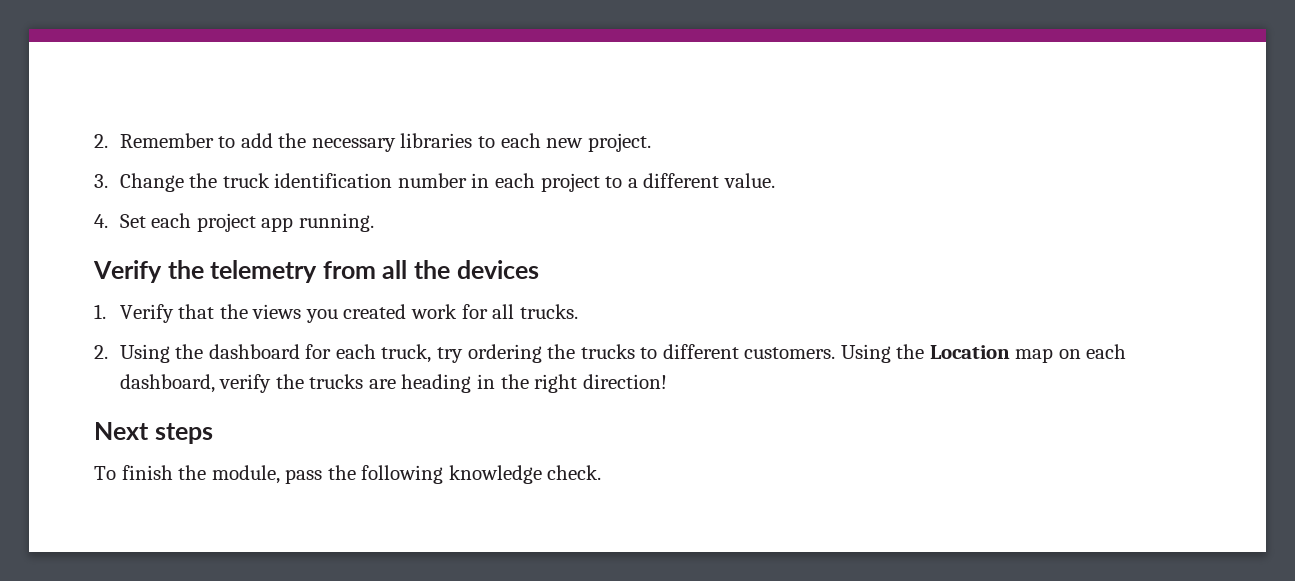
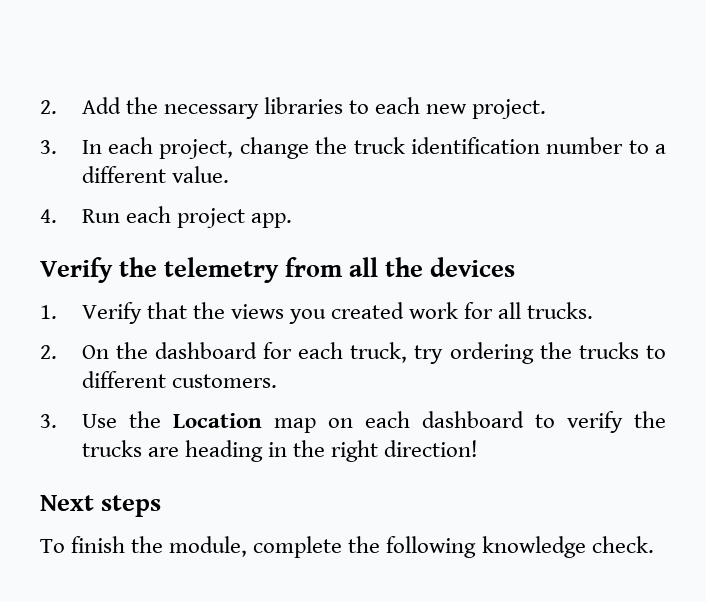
- 2. Remember to add the necessary libraries to each new project.
+ 2. Add the necessary libraries to each new project.
- 3. Change the truck identification number in each project to a different value.
+ 3. In each project, change the truck identification number to a different value.
- 4. Set each project app running.
+ 4. Run each project app.
- 2. Using the dashboard for each truck, try ordering the trucks to different customers. Using the Location map on each dashboard, verify the trucks are heading in the right direction!
+ 2. On the dashboard for each truck, try ordering the trucks to different customers.
+ 3. Use the Location map on each dashboard to verify the trucks are heading in the right direction!
- To finish the module, pass the following knowledge check.
+ To finish the module, complete the following knowledge check.

